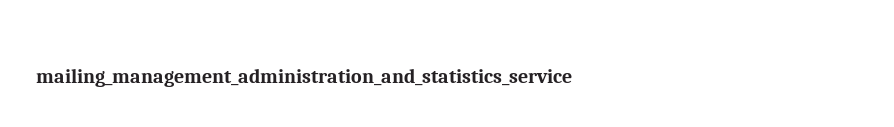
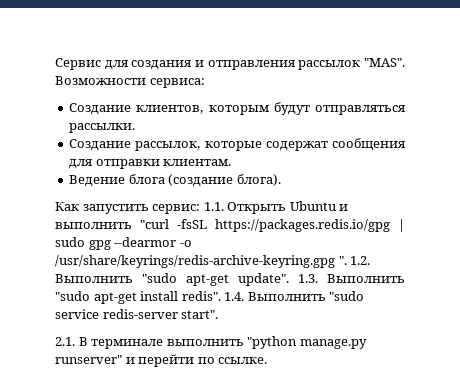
- mailing_management_administration_and_statistics_service
+ Сервис для создания и отправления рассылок "MAS". Возможности сервиса:
+ Создание клиентов, которым будут отправляться рассылки.
+ Создание рассылок, которые содержат сообщения для отправки клиентам.
+ Ведение блога (создание блога).
+ Как запустить сервис: 1.1. Открыть Ubuntu и выполнить "curl -fsSL https://packages.redis.io/gpg | sudo gpg --dearmor -o /usr/share/keyrings/redis-archive-keyring.gpg ". 1.2. Выполнить "sudo apt-get update". 1.3. Выполнить "sudo apt-get install redis". 1.4. Выполнить "sudo service redis-server start".
+ 2.1. В терминале выполнить "python manage.py runserver" и перейти по ссылке.

